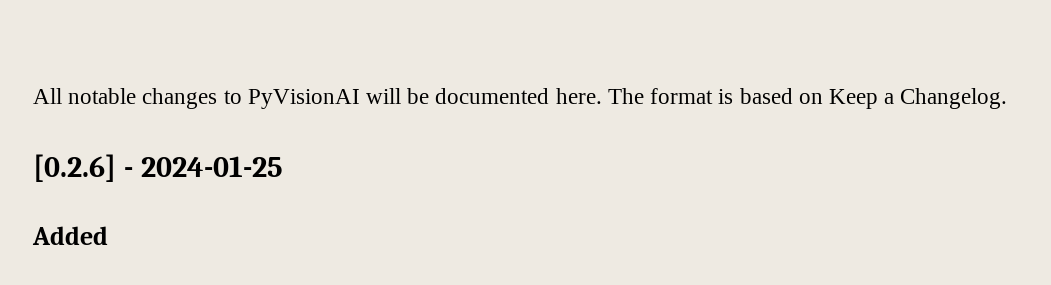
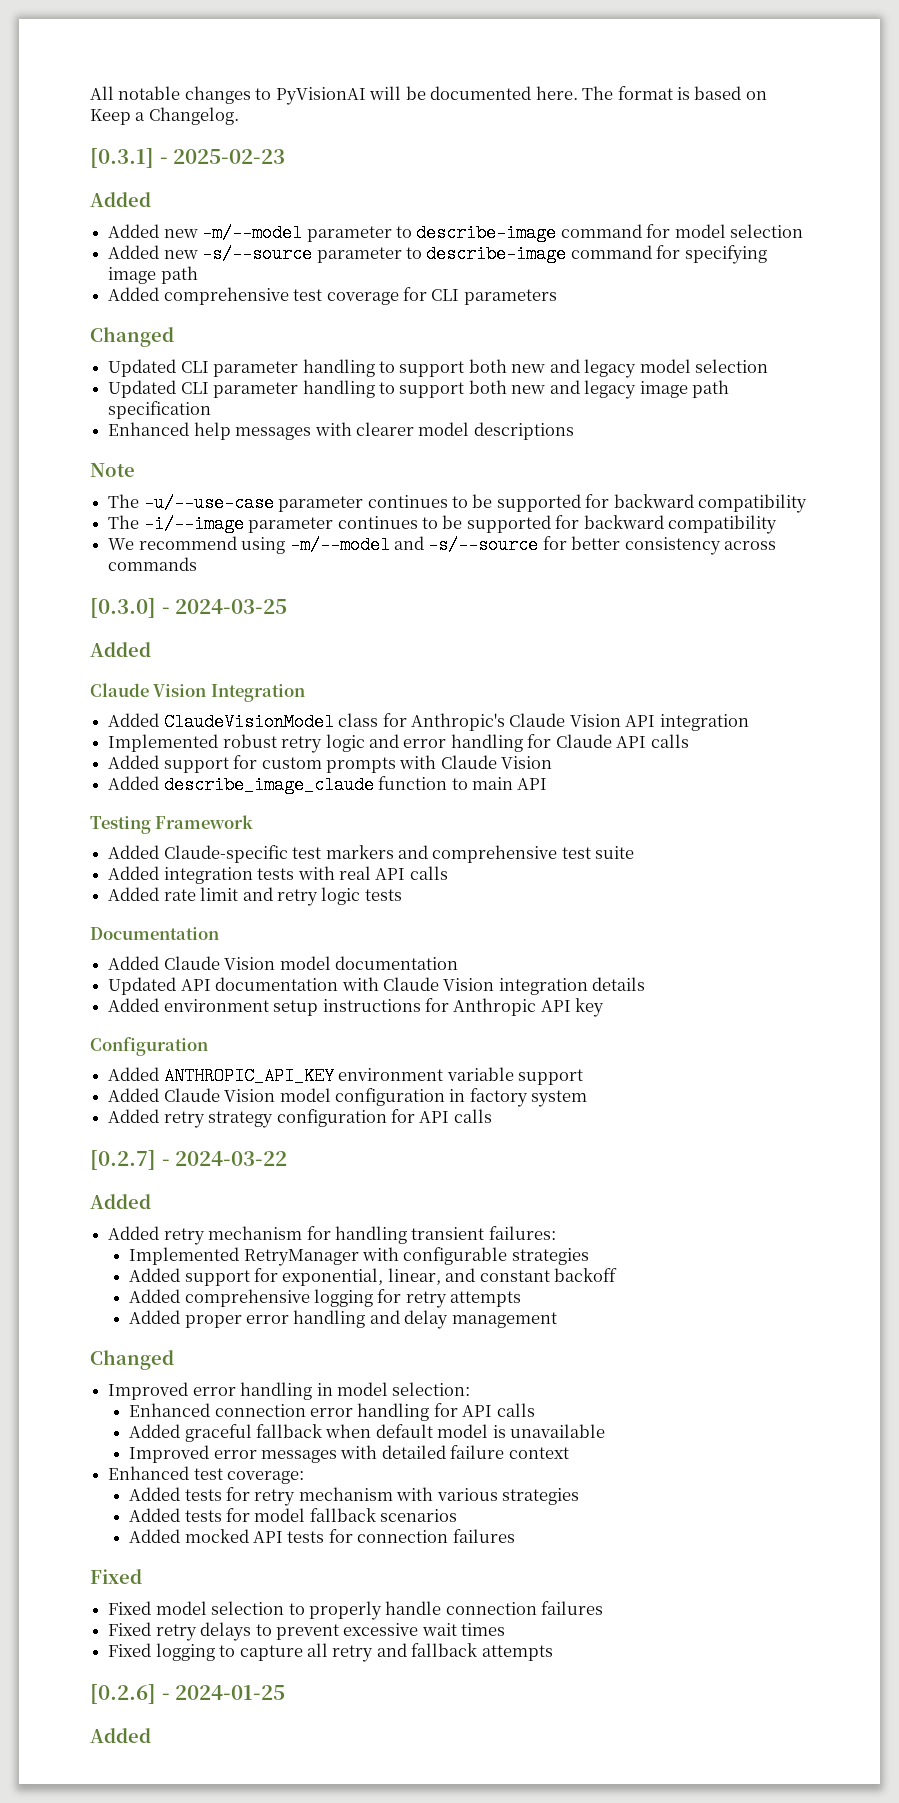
+ [0.3.1] - 2025-02-23
+ Added
+ Added new -m/--model parameter to describe-image command for model selection
+ Added new -s/--source parameter to describe-image command for specifying image path
+ Added comprehensive test coverage for CLI parameters
+ Changed
+ Updated CLI parameter handling to support both new and legacy model selection
+ Updated CLI parameter handling to support both new and legacy image path specification
+ Enhanced help messages with clearer model descriptions
+ Note
+ The -u/--use-case parameter continues to be supported for backward compatibility
+ The -i/--image parameter continues to be supported for backward compatibility
+ We recommend using -m/--model and -s/--source for better consistency across commands
+ [0.3.0] - 2024-03-25
+ Added
+ Claude Vision Integration
+ Added ClaudeVisionModel class for Anthropic's Claude Vision API integration
+ Implemented robust retry logic and error handling for Claude API calls
+ Added support for custom prompts with Claude Vision
+ Added describe_image_claude function to main API
+ Testing Framework
+ Added Claude-specific test markers and comprehensive test suite
+ Added integration tests with real API calls
+ Added rate limit and retry logic tests
+ Documentation
+ Added Claude Vision model documentation
+ Updated API documentation with Claude Vision integration details
+ Added environment setup instructions for Anthropic API key
+ Configuration
+ Added ANTHROPIC_API_KEY environment variable support
+ Added Claude Vision model configuration in factory system
+ Added retry strategy configuration for API calls
+ [0.2.7] - 2024-03-22
+ Added
+ Added retry mechanism for handling transient failures:
+ Implemented RetryManager with configurable strategies
+ Added support for exponential, linear, and constant backoff
+ Added comprehensive logging for retry attempts
+ Added proper error handling and delay management
+ Changed
+ Improved error handling in model selection:
+ Enhanced connection error handling for API calls
+ Added graceful fallback when default model is unavailable
+ Improved error messages with detailed failure context
+ Enhanced test coverage:
+ Added tests for retry mechanism with various strategies
+ Added tests for model fallback scenarios
+ Added mocked API tests for connection failures
+ Fixed
+ Fixed model selection to properly handle connection failures
+ Fixed retry delays to prevent excessive wait times
+ Fixed logging to capture all retry and fallback attempts

